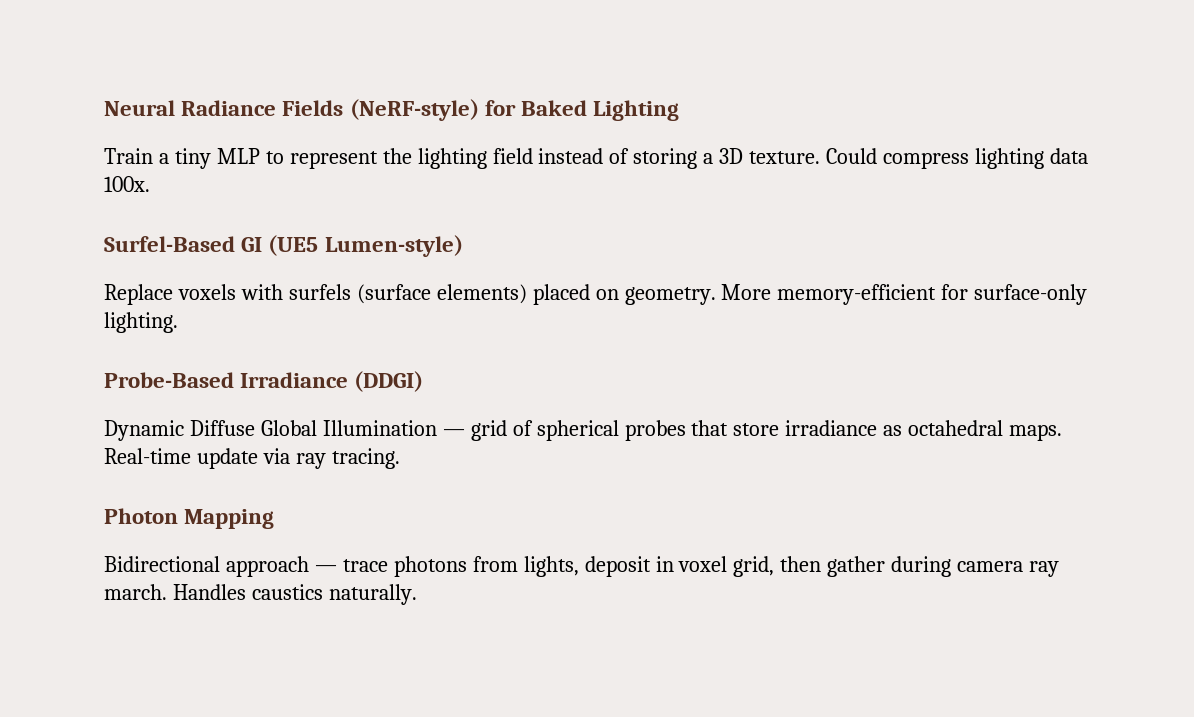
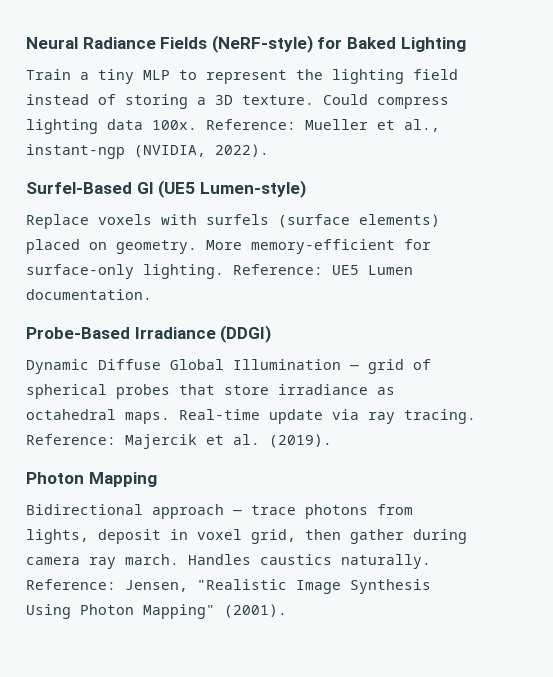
+ Reference: Mueller et al., instant-ngp (NVIDIA, 2022).
+ Reference: UE5 Lumen documentation.
+ Reference: Majercik et al. (2019).
+ Reference: Jensen, "Realistic Image Synthesis Using Photon Mapping" (2001).

